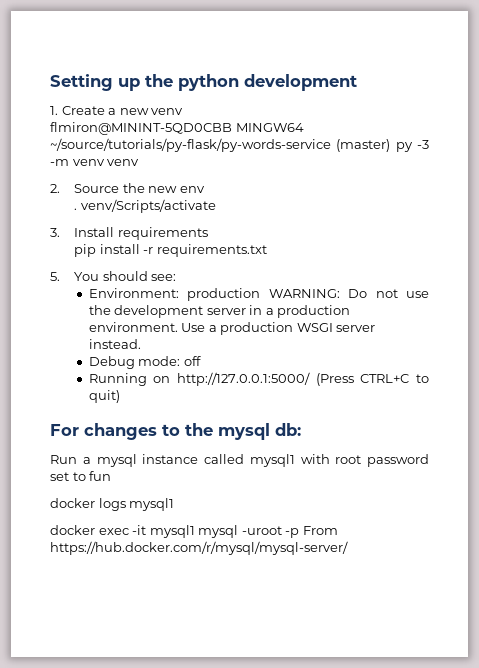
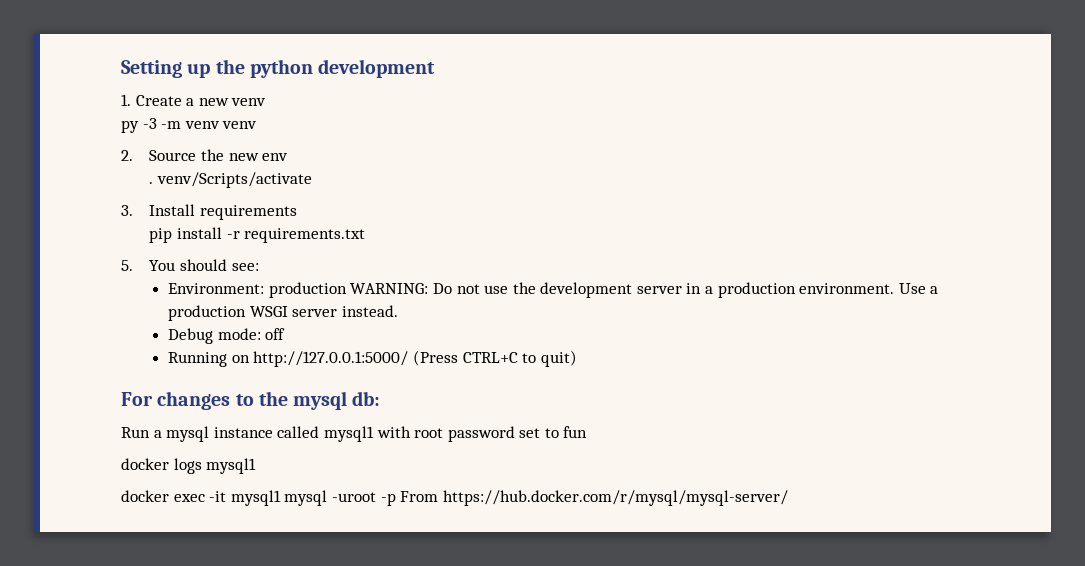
- flmiron@MININT-5QD0CBB MINGW64 ~/source/tutorials/py-flask/py-words-service (master) py -3 -m venv venv
+ py -3 -m venv venv

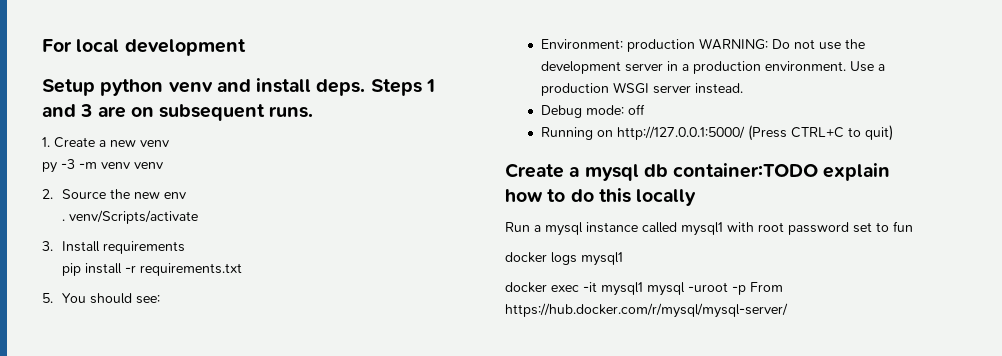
- Setting up the python development
+ For local development
+ Setup python venv and install deps. Steps 1 and 3 are on subsequent runs.
- For changes to the mysql db:
+ Create a mysql db container:TODO explain how to do this locally

